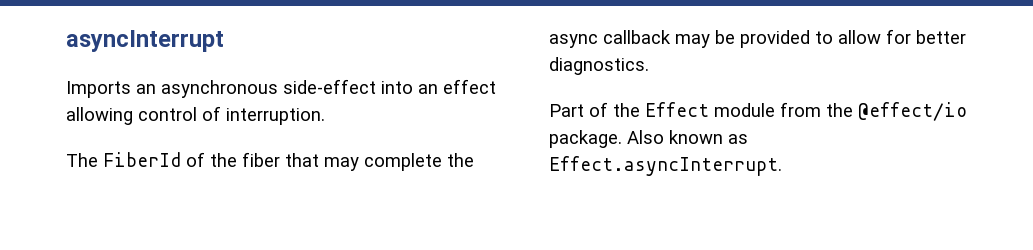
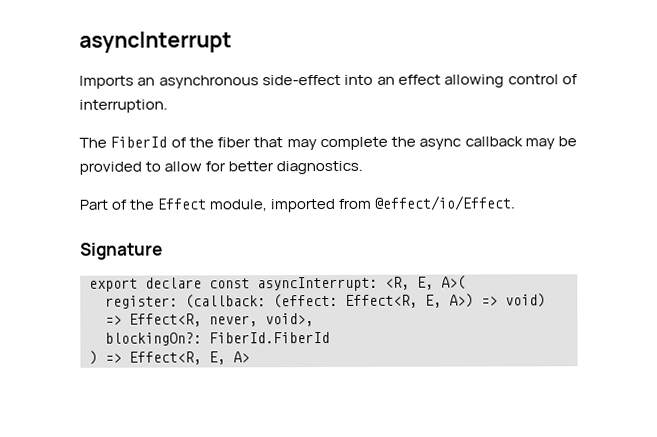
- Part of the Effect module from the @effect/io package. Also known as Effect.asyncInterrupt.
+ Part of the Effect module, imported from @effect/io/Effect.
+ Signature
+ export declare const asyncInterrupt: <R, E, A>(
+ register: (callback: (effect: Effect<R, E, A>) => void) => Effect<R, never, void>,
+ blockingOn?: FiberId.FiberId
+ ) => Effect<R, E, A>

